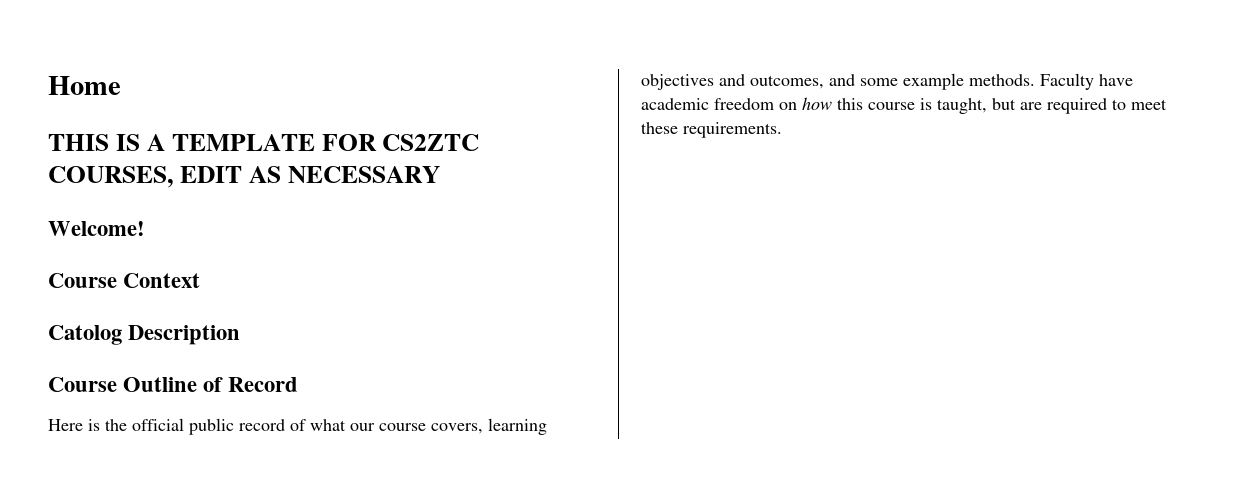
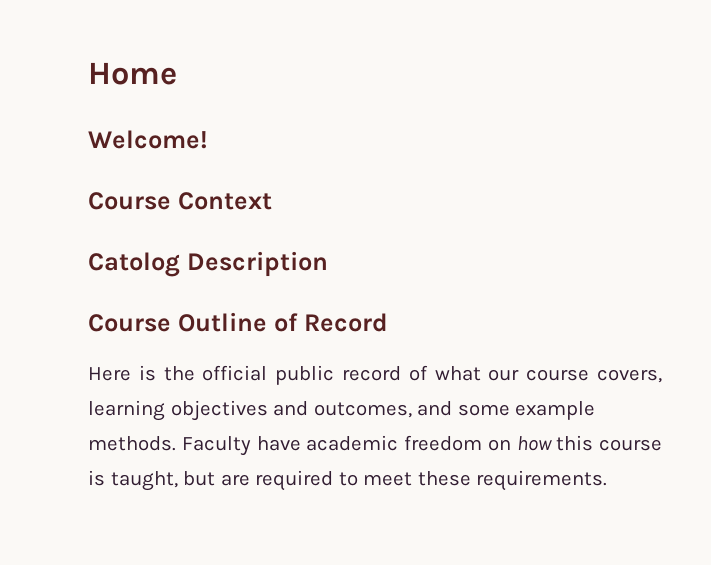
- THIS IS A TEMPLATE FOR CS2ZTC COURSES, EDIT AS NECESSARY

